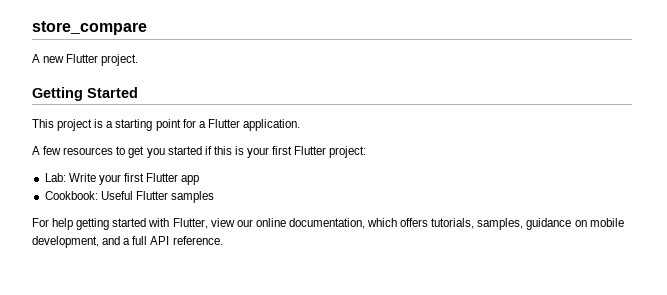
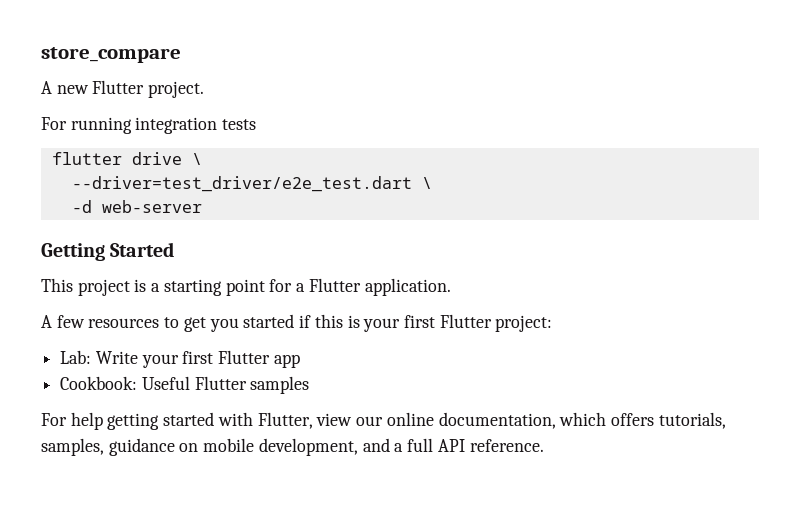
+ For running integration tests
+ flutter drive \
+ --driver=test_driver/e2e_test.dart \
+ -d web-server

